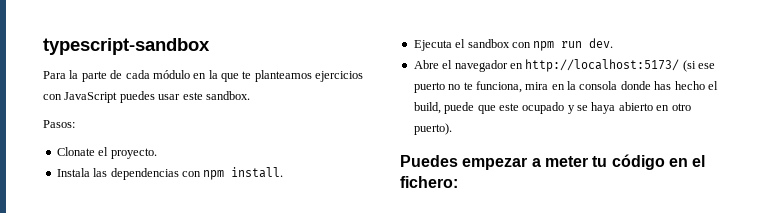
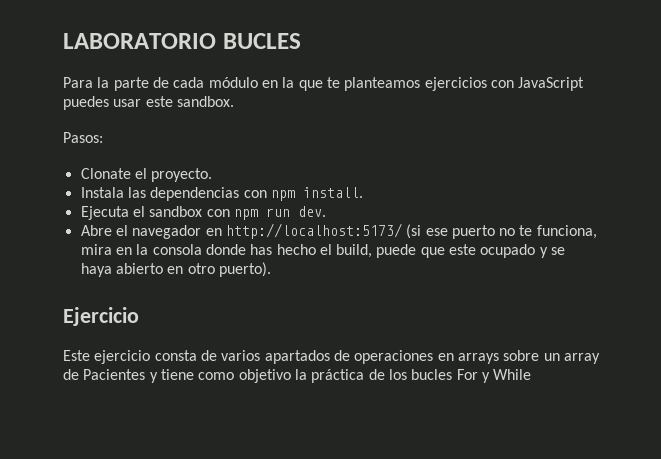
- typescript-sandbox
+ LABORATORIO BUCLES
- Puedes empezar a meter tu código en el fichero:
+ Ejercicio
+ Este ejercicio consta de varios apartados de operaciones en arrays sobre un array de Pacientes y tiene como objetivo la práctica de los bucles For y While

